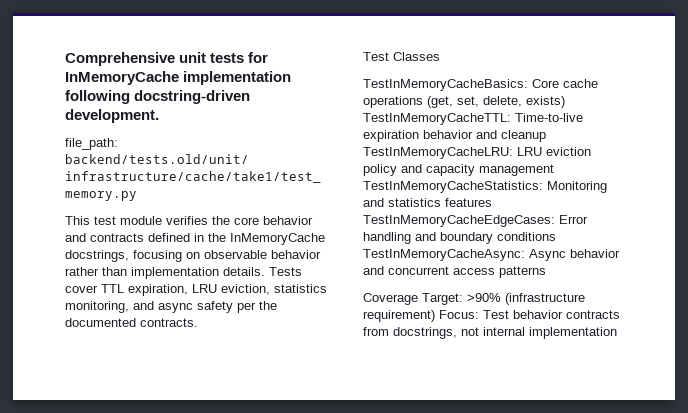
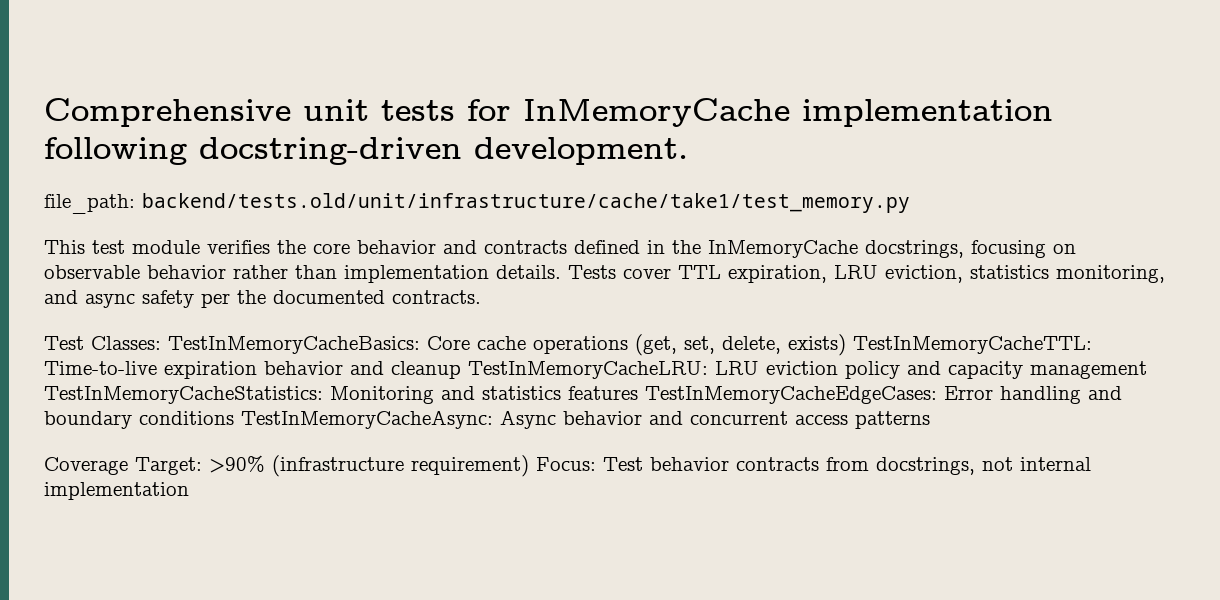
- Test Classes
- TestInMemoryCacheBasics: Core cache operations (get, set, delete, exists) TestInMemoryCacheTTL: Time-to-live expiration behavior and cleanup TestInMemoryCacheLRU: LRU eviction policy and capacity management TestInMemoryCacheStatistics: Monitoring and statistics features TestInMemoryCacheEdgeCases: Error handling and boundary conditions TestInMemoryCacheAsync: Async behavior and concurrent access patterns
+ Test Classes: TestInMemoryCacheBasics: Core cache operations (get, set, delete, exists) TestInMemoryCacheTTL: Time-to-live expiration behavior and cleanup TestInMemoryCacheLRU: LRU eviction policy and capacity management TestInMemoryCacheStatistics: Monitoring and statistics features TestInMemoryCacheEdgeCases: Error handling and boundary conditions TestInMemoryCacheAsync: Async behavior and concurrent access patterns

